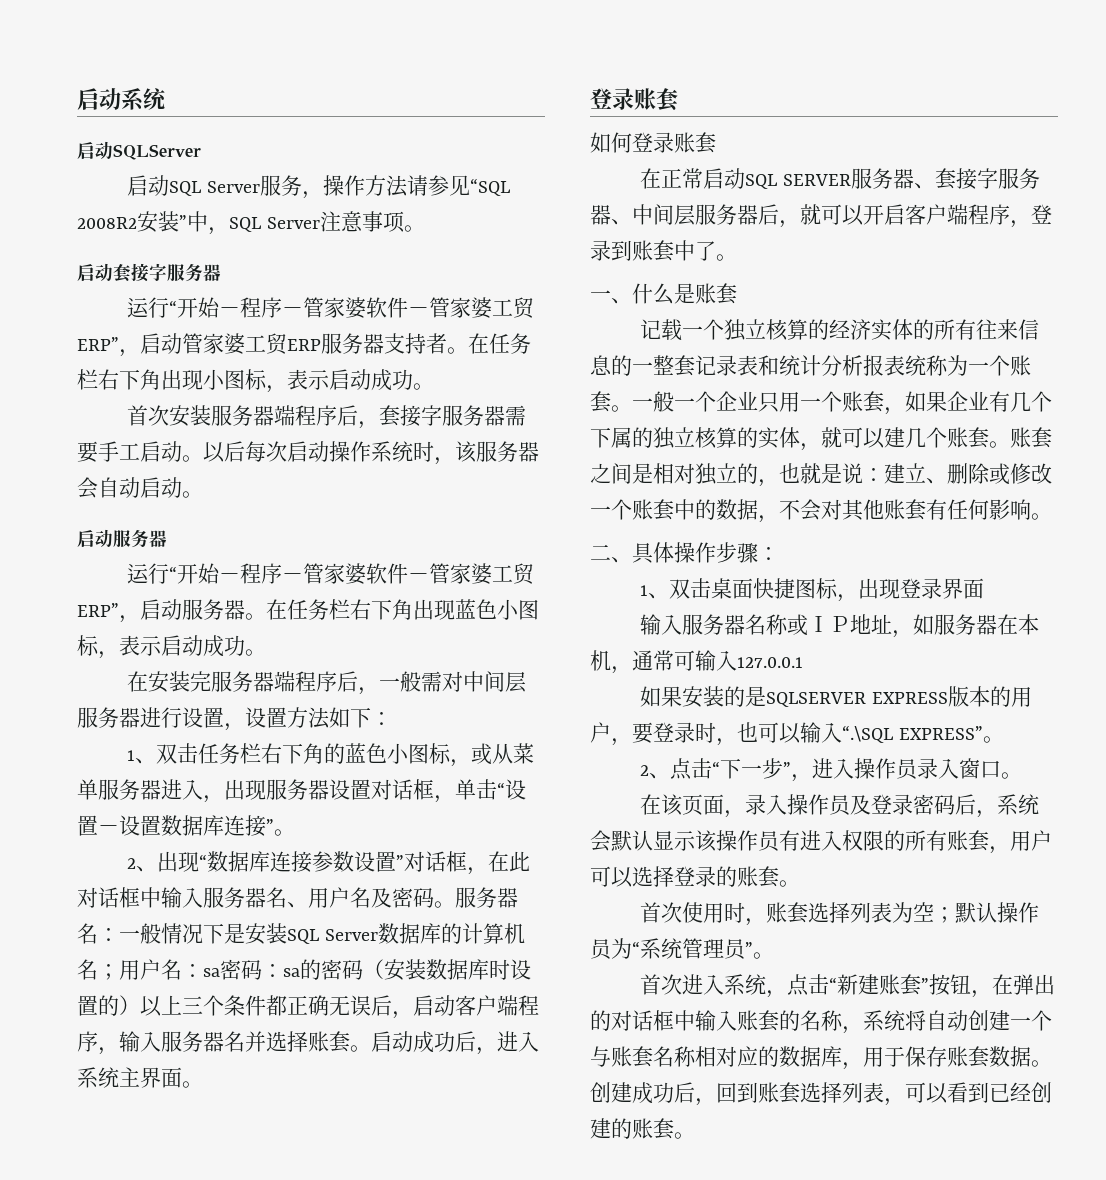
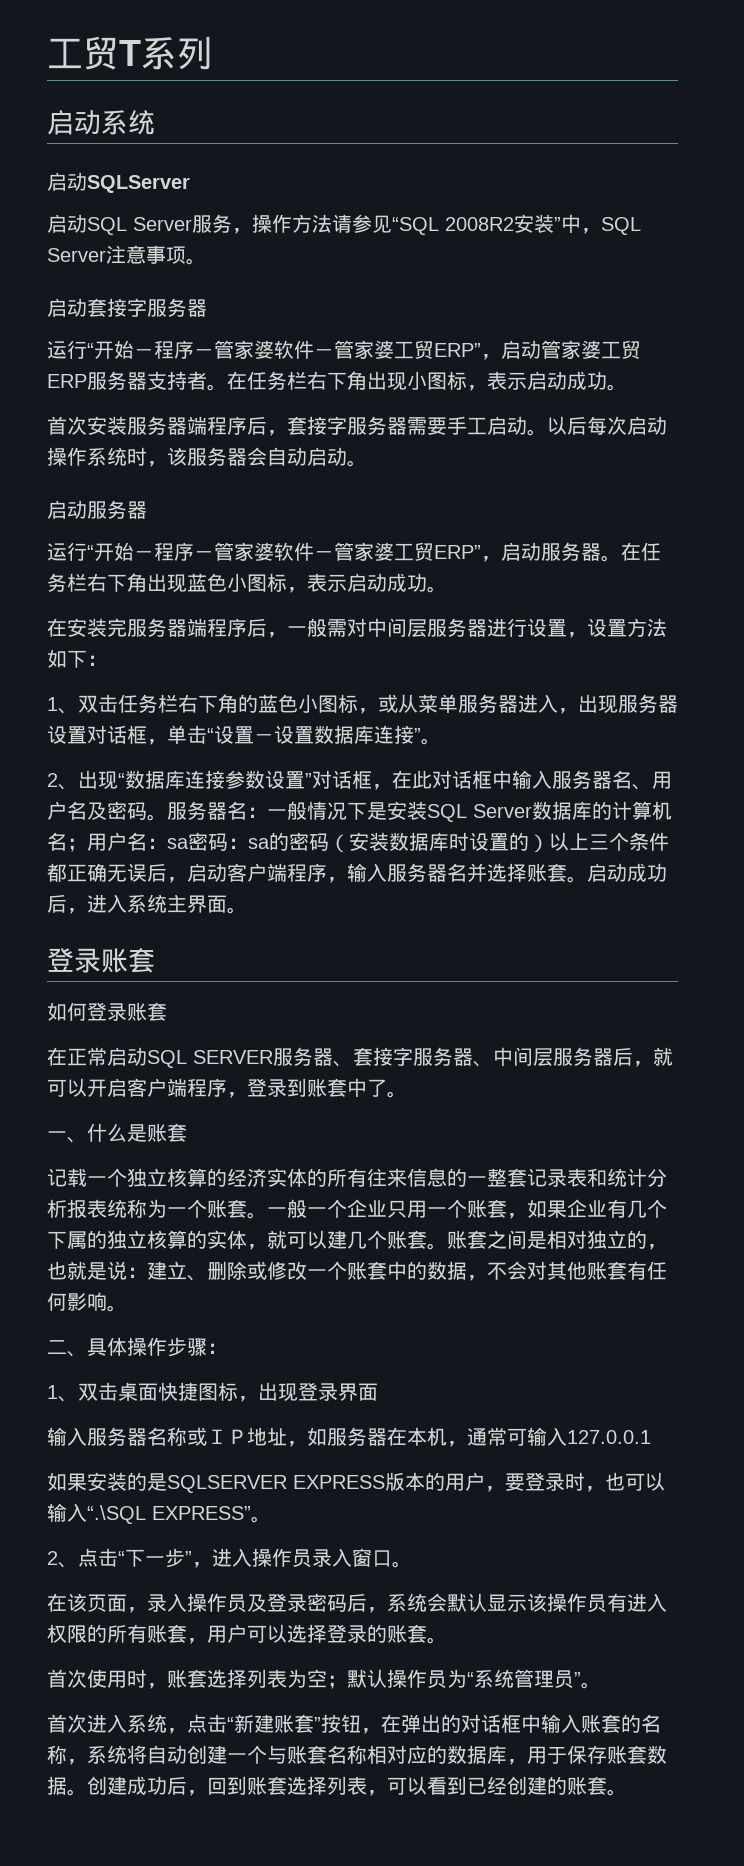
+ 工贸T系列

